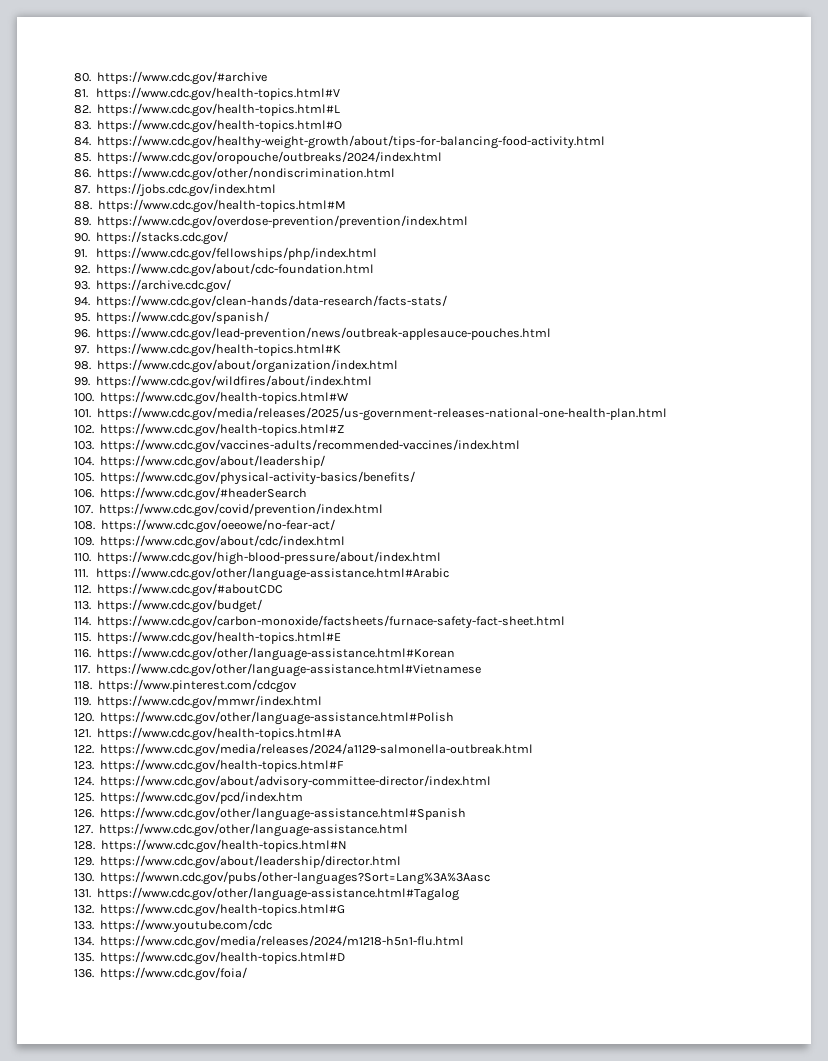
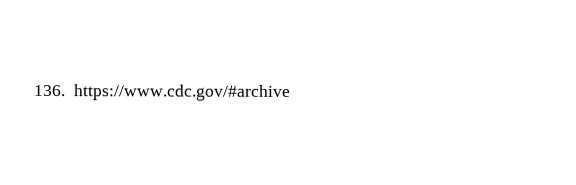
- 80. https://www.cdc.gov/#archive
+ 136. https://www.cdc.gov/#archive
- 81. https://www.cdc.gov/health-topics.html#V
- 82. https://www.cdc.gov/health-topics.html#L
- 83. https://www.cdc.gov/health-topics.html#O
- 84. https://www.cdc.gov/healthy-weight-growth/about/tips-for-balancing-food-activity.html
- 85. https://www.cdc.gov/oropouche/outbreaks/2024/index.html
- 86. https://www.cdc.gov/other/nondiscrimination.html
- 87. https://jobs.cdc.gov/index.html
- 88. https://www.cdc.gov/health-topics.html#M
- 89. https://www.cdc.gov/overdose-prevention/prevention/index.html
- 90. https://stacks.cdc.gov/
- 91. https://www.cdc.gov/fellowships/php/index.html
- 92. https://www.cdc.gov/about/cdc-foundation.html
- 93. https://archive.cdc.gov/
- 94. https://www.cdc.gov/clean-hands/data-research/facts-stats/
- 95. https://www.cdc.gov/spanish/
- 96. https://www.cdc.gov/lead-prevention/news/outbreak-applesauce-pouches.html
- 97. https://www.cdc.gov/health-topics.html#K
- 98. https://www.cdc.gov/about/organization/index.html
- 99. https://www.cdc.gov/wildfires/about/index.html
- 100. https://www.cdc.gov/health-topics.html#W
- 101. https://www.cdc.gov/media/releases/2025/us-government-releases-national-one-health-plan.html
- 102. https://www.cdc.gov/health-topics.html#Z
- 103. https://www.cdc.gov/vaccines-adults/recommended-vaccines/index.html
- 104. https://www.cdc.gov/about/leadership/
- 105. https://www.cdc.gov/physical-activity-basics/benefits/
- 106. https://www.cdc.gov/#headerSearch
- 107. https://www.cdc.gov/covid/prevention/index.html
- 108. https://www.cdc.gov/oeeowe/no-fear-act/
- 109. https://www.cdc.gov/about/cdc/index.html
- 110. https://www.cdc.gov/high-blood-pressure/about/index.html
- 111. https://www.cdc.gov/other/language-assistance.html#Arabic
- 112. https://www.cdc.gov/#aboutCDC
- 113. https://www.cdc.gov/budget/
- 114. https://www.cdc.gov/carbon-monoxide/factsheets/furnace-safety-fact-sheet.html
- 115. https://www.cdc.gov/health-topics.html#E
- 116. https://www.cdc.gov/other/language-assistance.html#Korean
- 117. https://www.cdc.gov/other/language-assistance.html#Vietnamese
- 118. https://www.pinterest.com/cdcgov
- 119. https://www.cdc.gov/mmwr/index.html
- 120. https://www.cdc.gov/other/language-assistance.html#Polish
- 121. https://www.cdc.gov/health-topics.html#A
- 122. https://www.cdc.gov/media/releases/2024/a1129-salmonella-outbreak.html
- 123. https://www.cdc.gov/health-topics.html#F
- 124. https://www.cdc.gov/about/advisory-committee-director/index.html
- 125. https://www.cdc.gov/pcd/index.htm
- 126. https://www.cdc.gov/other/language-assistance.html#Spanish
- 127. https://www.cdc.gov/other/language-assistance.html
- 128. https://www.cdc.gov/health-topics.html#N
- 129. https://www.cdc.gov/about/leadership/director.html
- 130. https://wwwn.cdc.gov/pubs/other-languages?Sort=Lang%3A%3Aasc
- 131. https://www.cdc.gov/other/language-assistance.html#Tagalog
- 132. https://www.cdc.gov/health-topics.html#G
- 133. https://www.youtube.com/cdc
- 134. https://www.cdc.gov/media/releases/2024/m1218-h5n1-flu.html
- 135. https://www.cdc.gov/health-topics.html#D
- 136. https://www.cdc.gov/foia/

